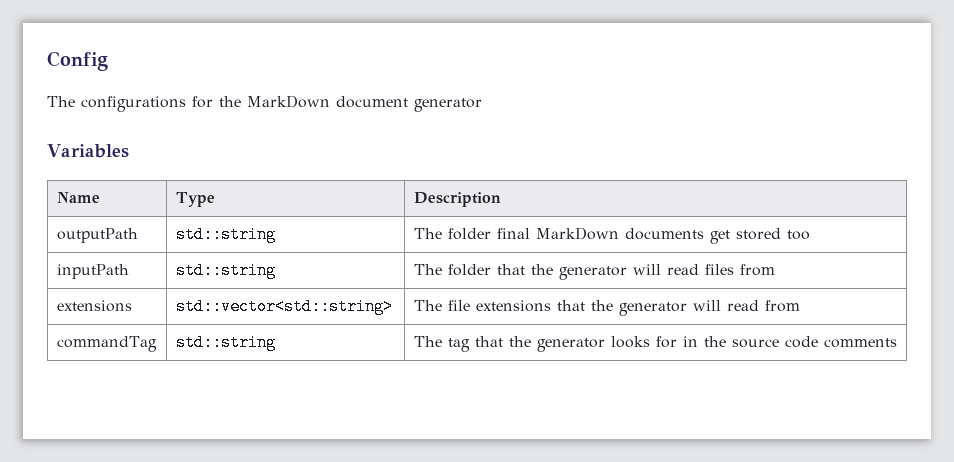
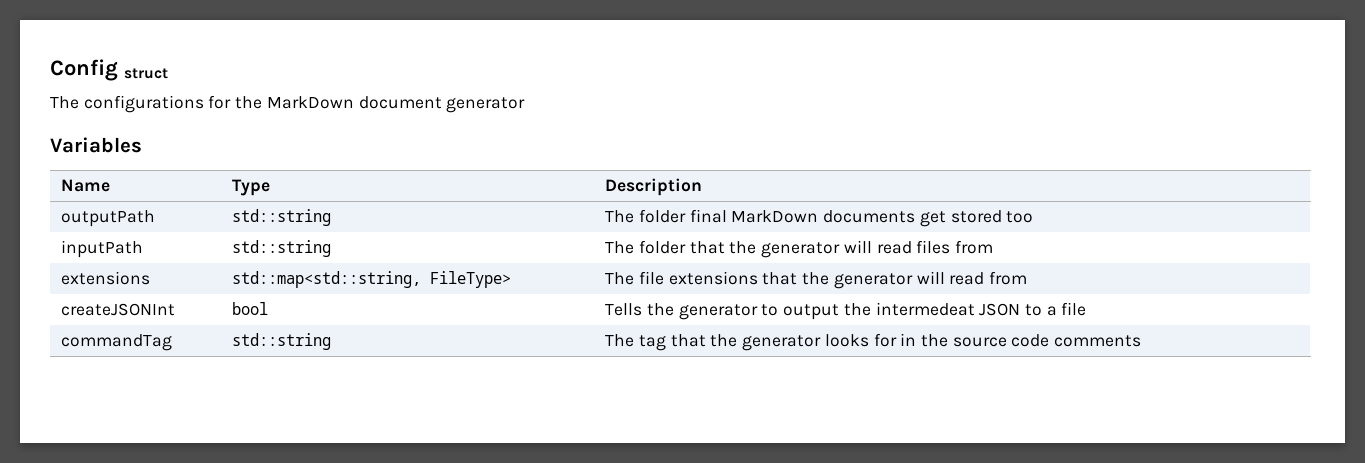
- Config
+ Config struct
- extensions | std::vector<std::string> | The file extensions that the generator will read from
+ extensions | std::map<std::string, FileType> | The file extensions that the generator will read from
+ createJSONInt | bool | Tells the generator to output the intermedeat JSON to a file

